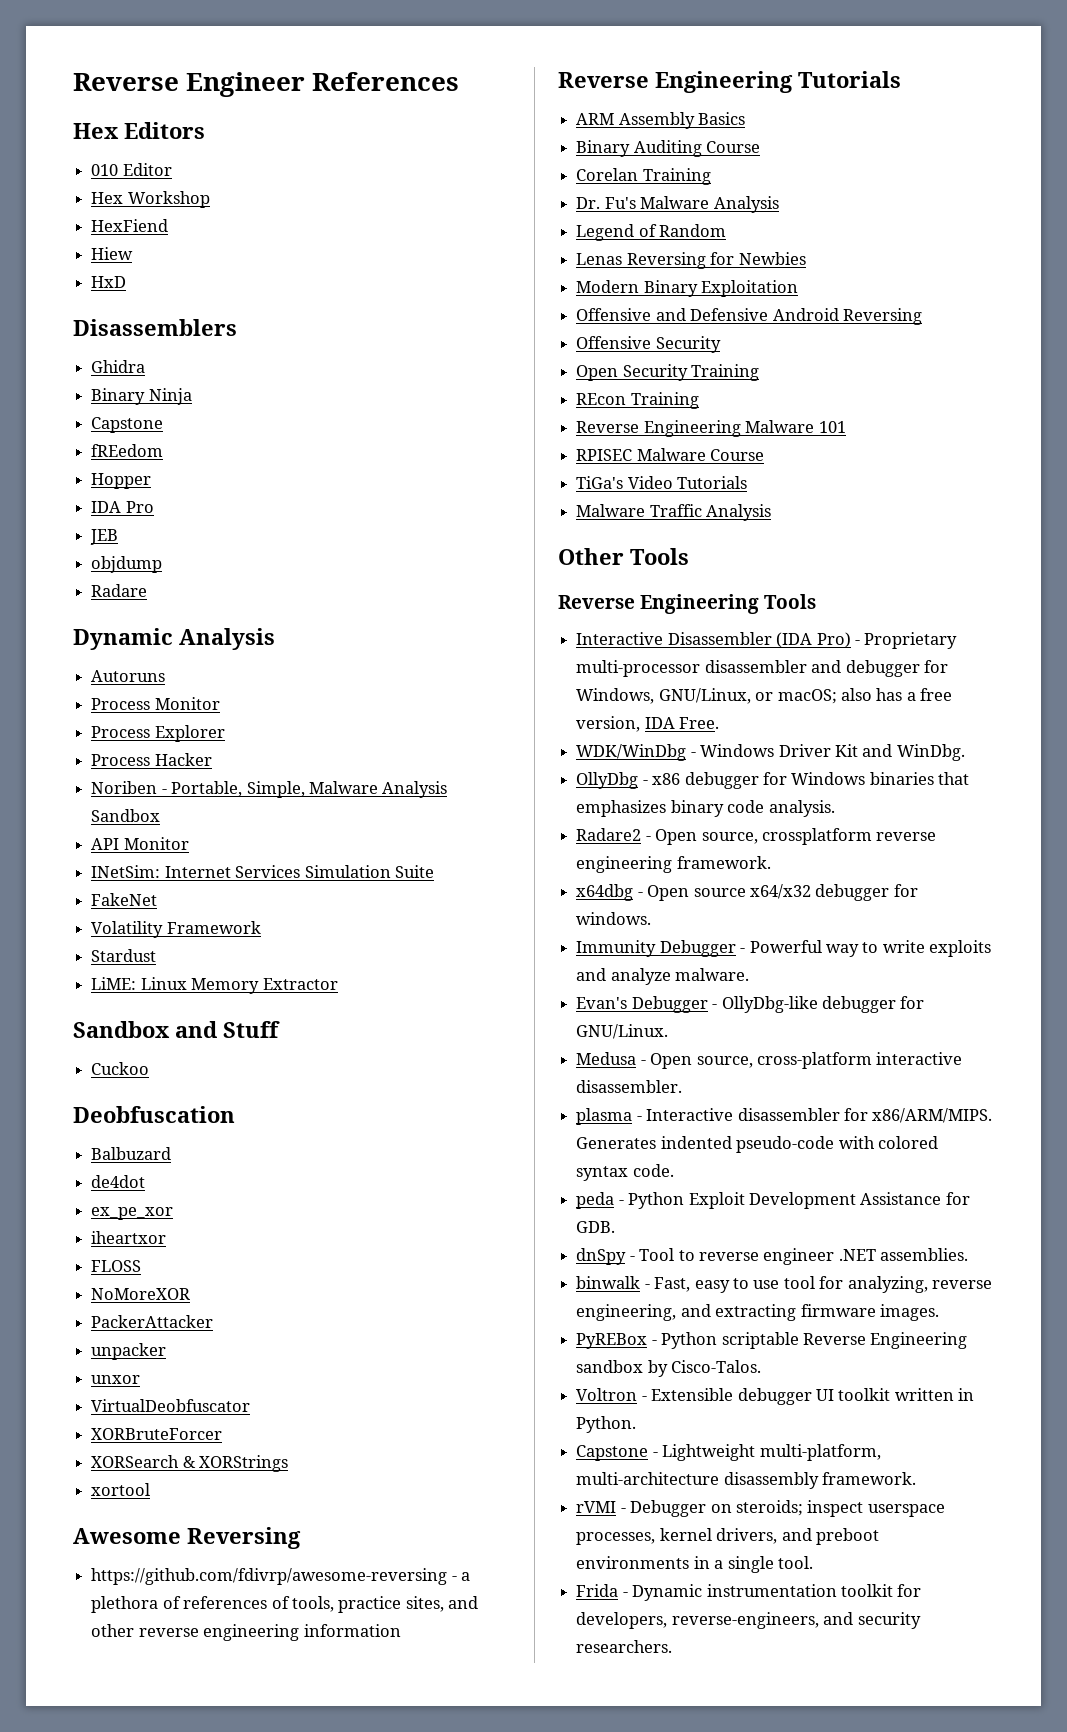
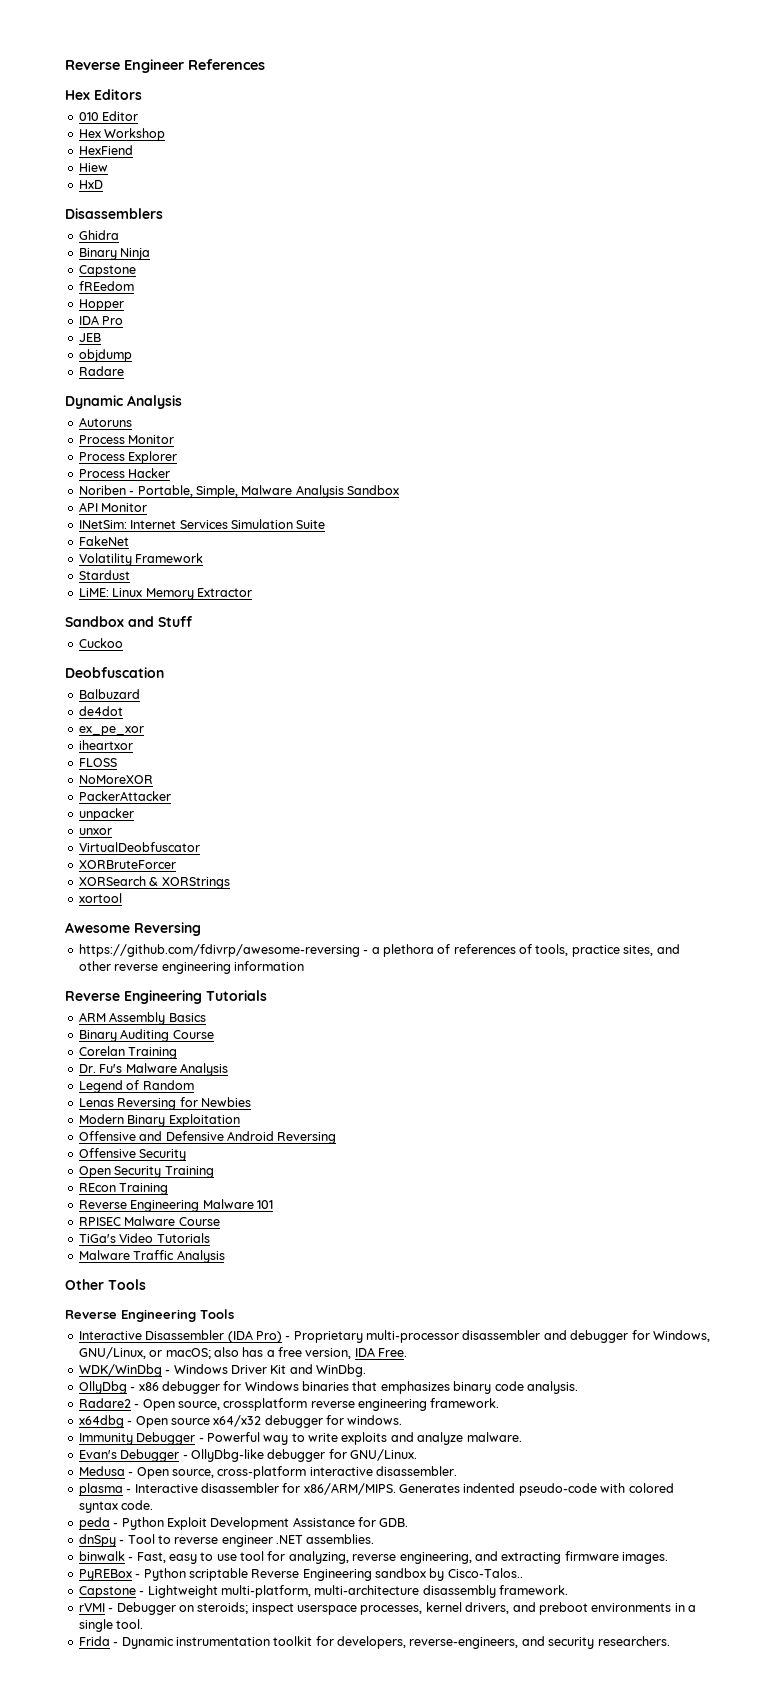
- PyREBox - Python scriptable Reverse Engineering sandbox by Cisco-Talos.
- Voltron - Extensible debugger UI toolkit written in Python.
+ PyREBox - Python scriptable Reverse Engineering sandbox by Cisco-Talos..

